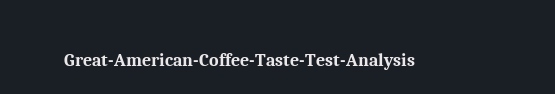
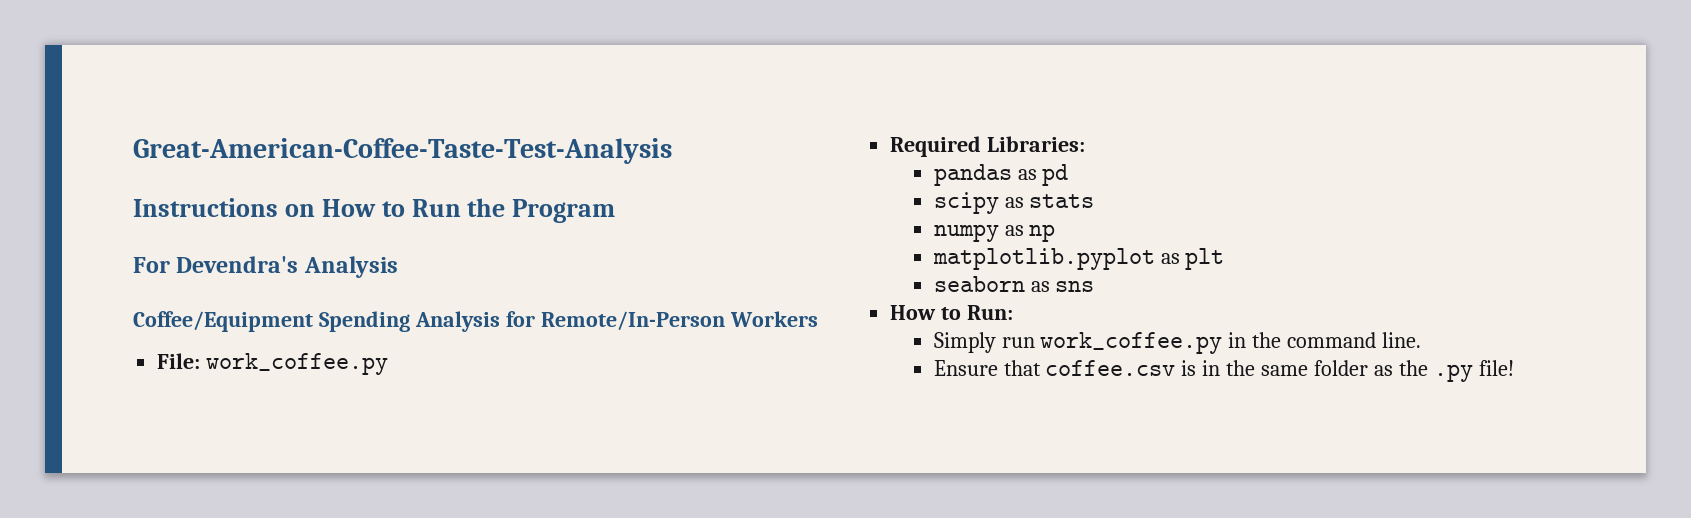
+ Instructions on How to Run the Program
+ For Devendra's Analysis
+ Coffee/Equipment Spending Analysis for Remote/In-Person Workers
+ File: work_coffee.py
+ Required Libraries:
+ pandas as pd
+ scipy as stats
+ numpy as np
+ matplotlib.pyplot as plt
+ seaborn as sns
+ How to Run:
+ Simply run work_coffee.py in the command line.
+ Ensure that coffee.csv is in the same folder as the .py file!

